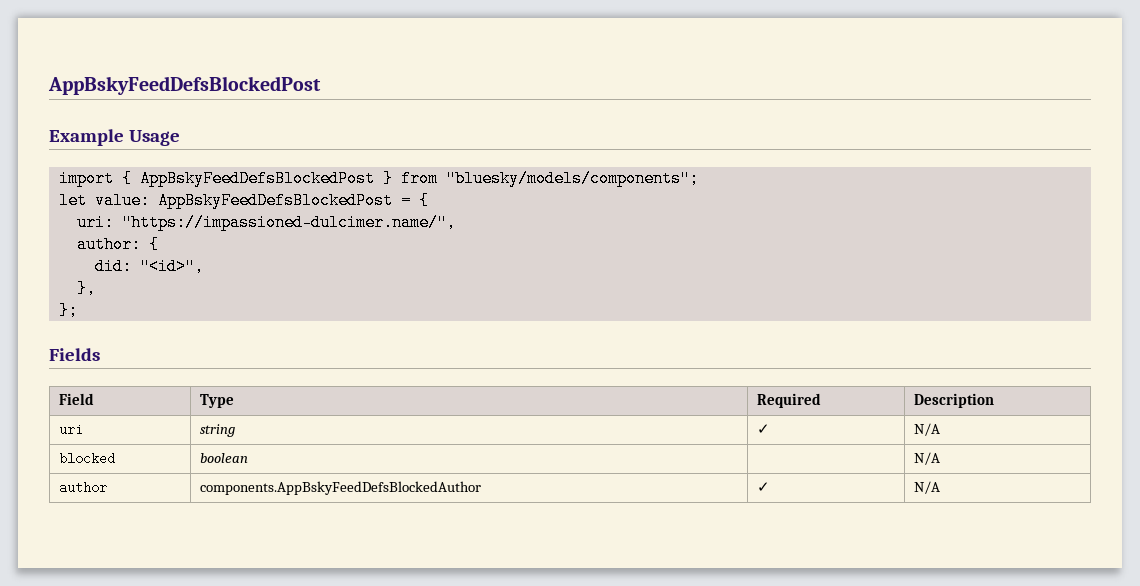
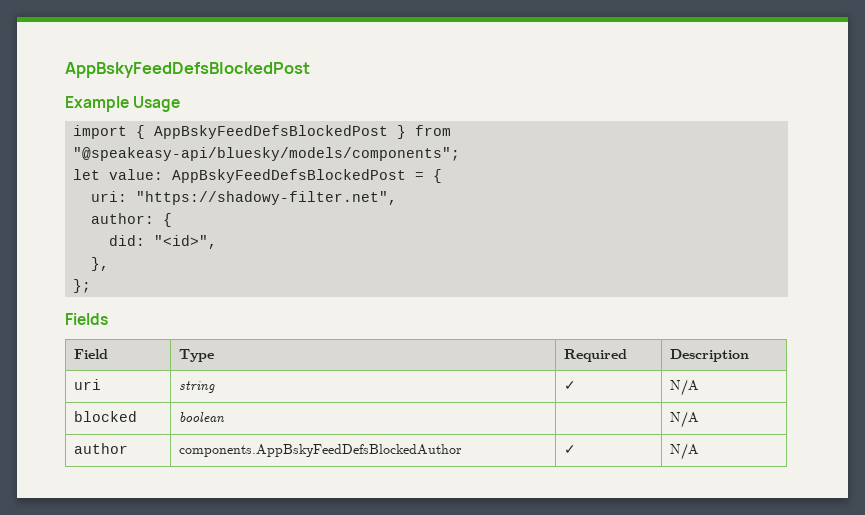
- import { AppBskyFeedDefsBlockedPost } from "bluesky/models/components";
+ import { AppBskyFeedDefsBlockedPost } from "@speakeasy-api/bluesky/models/components";
- uri: "https://impassioned-dulcimer.name/",
+ uri: "https://shadowy-filter.net",

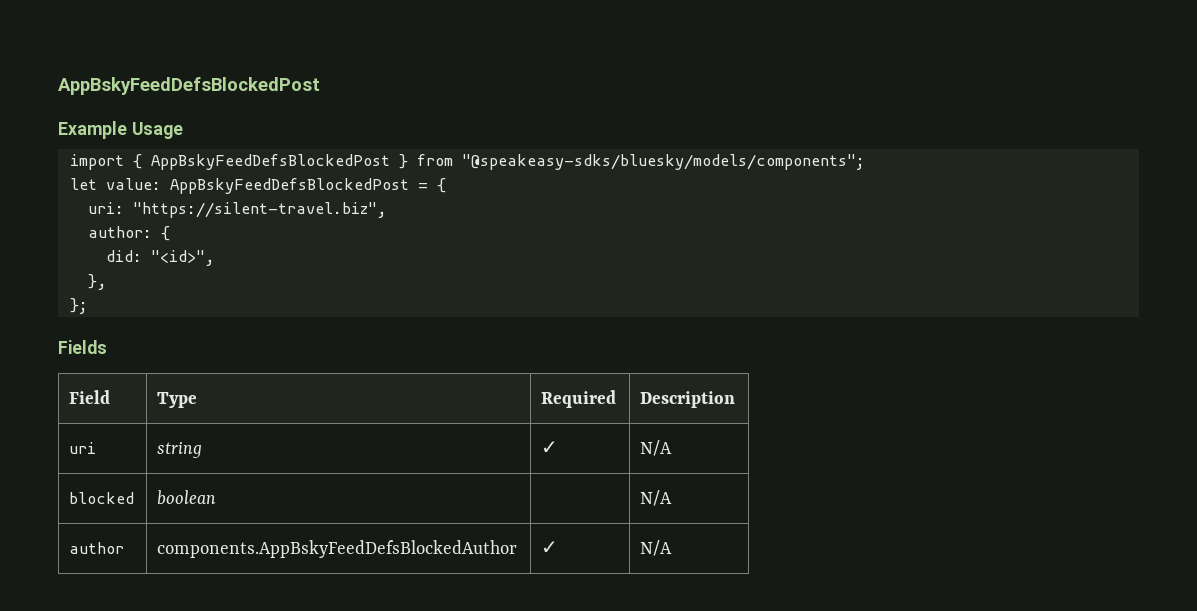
- import { AppBskyFeedDefsBlockedPost } from "@speakeasy-api/bluesky/models/components";
+ import { AppBskyFeedDefsBlockedPost } from "@speakeasy-sdks/bluesky/models/components";
- uri: "https://shadowy-filter.net",
+ uri: "https://silent-travel.biz",

